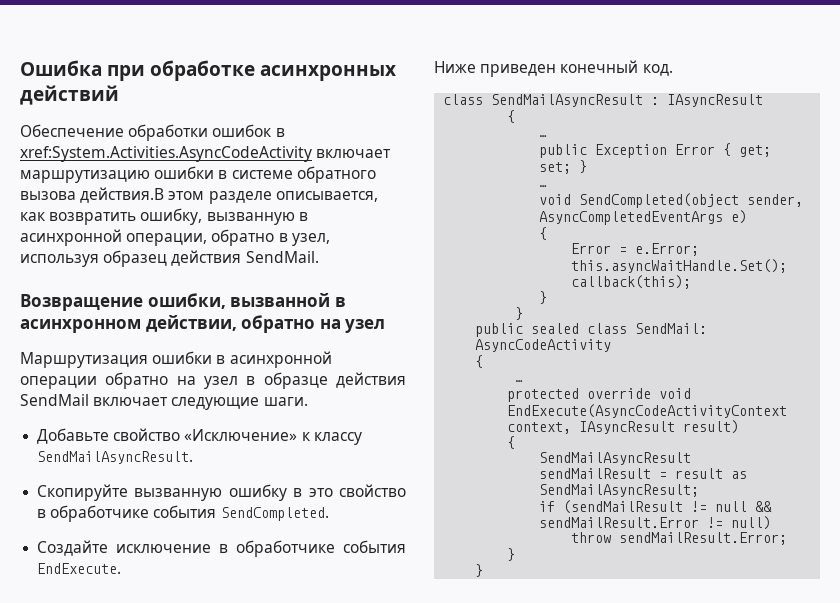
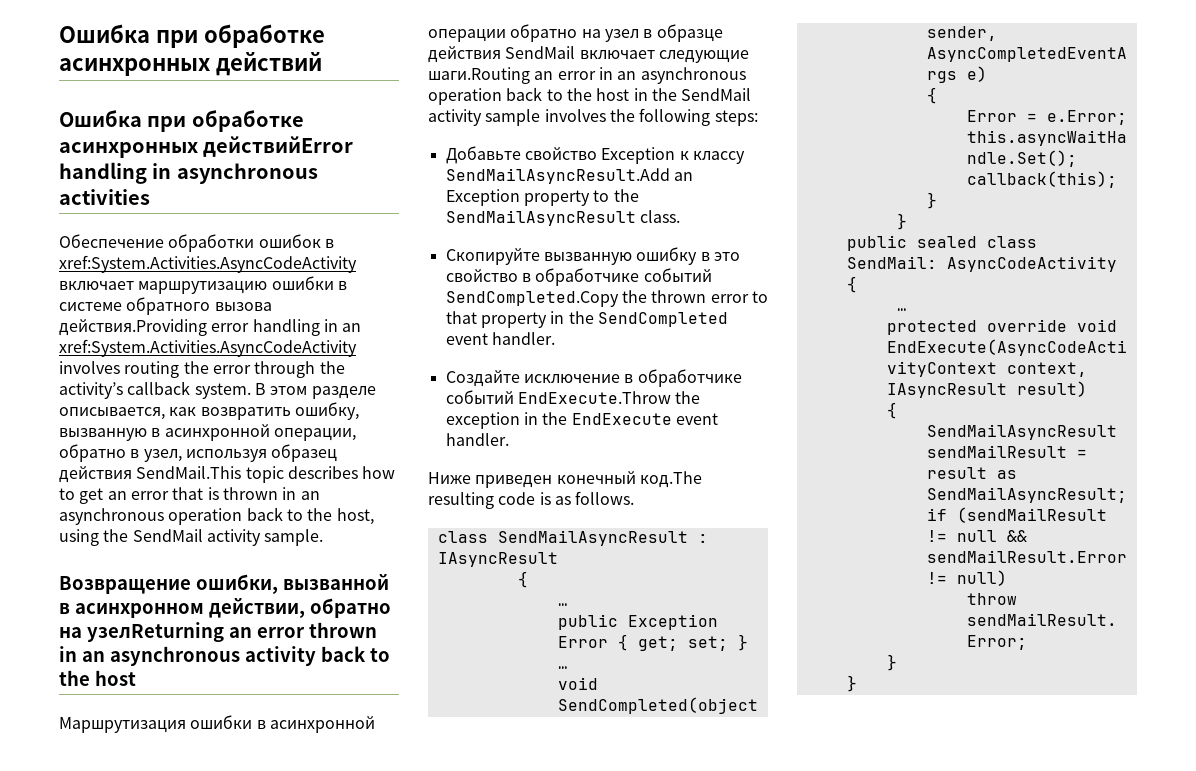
+ Ошибка при обработке асинхронных действийError handling in asynchronous activities
- Обеспечение обработки ошибок в xref:System.Activities.AsyncCodeActivity включает маршрутизацию ошибки в системе обратного вызова действия.В этом разделе описывается, как возвратить ошибку, вызванную в асинхронной операции, обратно в узел, используя образец действия SendMail.
+ Обеспечение обработки ошибок в xref:System.Activities.AsyncCodeActivity включает маршрутизацию ошибки в системе обратного вызова действия.Providing error handling in an xref:System.Activities.AsyncCodeActivity involves routing the error through the activity’s callback system. В этом разделе описывается, как возвратить ошибку, вызванную в асинхронной операции, обратно в узел, используя образец действия SendMail.This topic describes how to get an error that is thrown in an asynchronous operation back to the host, using the SendMail activity sample.
- Возвращение ошибки, вызванной в асинхронном действии, обратно на узел
+ Возвращение ошибки, вызванной в асинхронном действии, обратно на узелReturning an error thrown in an asynchronous activity back to the host
- Маршрутизация ошибки в асинхронной операции обратно на узел в образце действия SendMail включает следующие шаги.
+ Маршрутизация ошибки в асинхронной операции обратно на узел в образце действия SendMail включает следующие шаги.Routing an error in an asynchronous operation back to the host in the SendMail activity sample involves the following steps:
- Добавьте свойство «Исключение» к классу SendMailAsyncResult.
+ Добавьте свойство Exception к классу SendMailAsyncResult.Add an Exception property to the SendMailAsyncResult class.
- Скопируйте вызванную ошибку в это свойство в обработчике события SendCompleted.
- Создайте исключение в обработчике события EndExecute.
- Ниже приведен конечный код.
+ Скопируйте вызванную ошибку в это свойство в обработчике событий SendCompleted.Copy the thrown error to that property in the SendCompleted event handler.
+ Создайте исключение в обработчике событий EndExecute.Throw the exception in the EndExecute event handler.
+ Ниже приведен конечный код.The resulting code is as follows.

